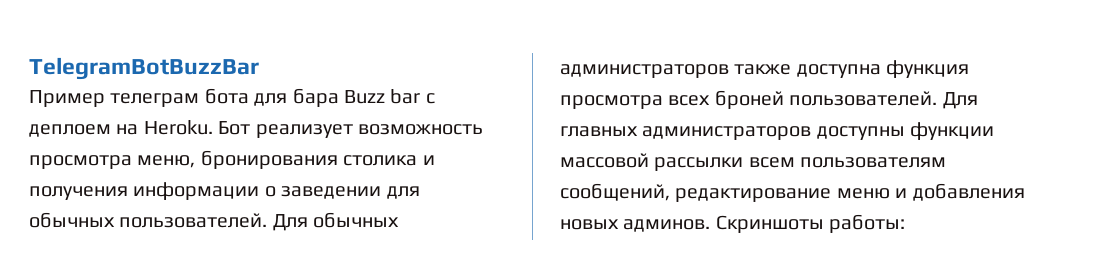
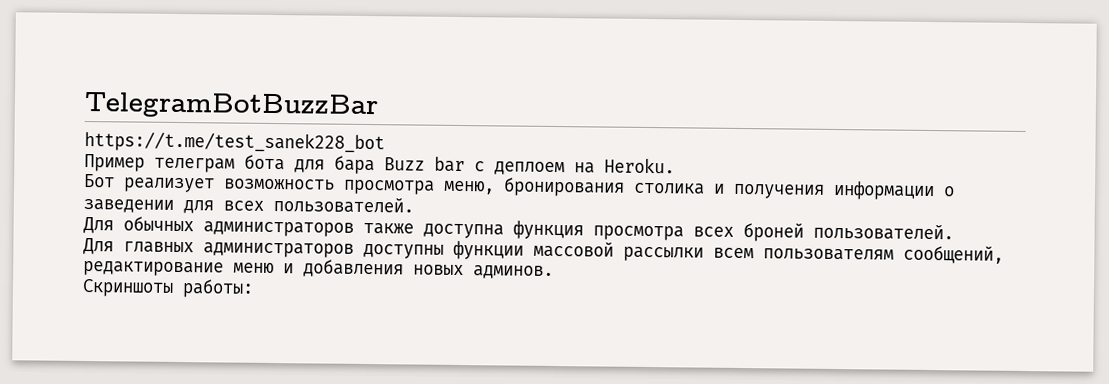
+ https://t.me/test_sanek228_bot
- Пример телеграм бота для бара Buzz bar с деплоем на Heroku. Бот реализует возможность просмотра меню, бронирования столика и получения информации о заведении для обычных пользователей. Для обычных администраторов также доступна функция просмотра всех броней пользователей. Для главных администраторов доступны функции массовой рассылки всем пользователям сообщений, редактирование меню и добавления новых админов. Скриншоты работы:
+ Пример телеграм бота для бара Buzz bar с деплоем на Heroku.
+ Бот реализует возможность просмотра меню, бронирования столика и получения информации о заведении для всех пользователей.
+ Для обычных администраторов также доступна функция просмотра всех броней пользователей.
+ Для главных администраторов доступны функции массовой рассылки всем пользователям сообщений, редактирование меню и добавления новых админов.
+ Скриншоты работы:

